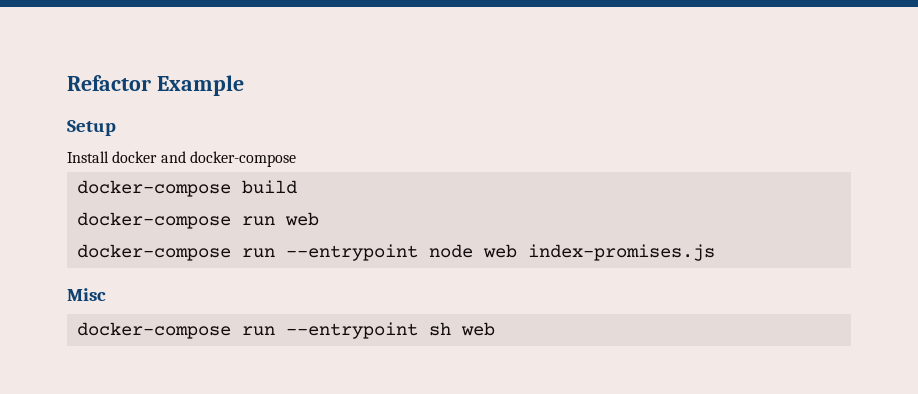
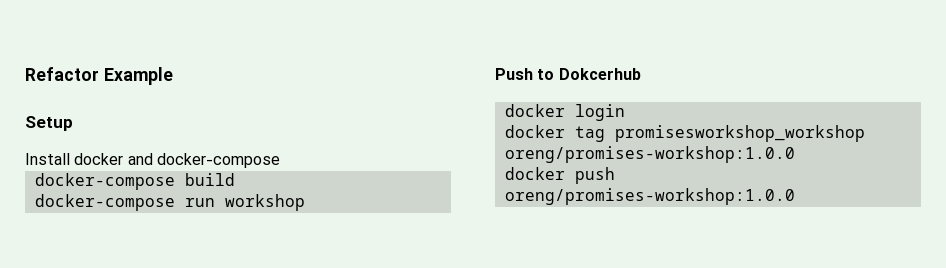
- docker-compose run web
- docker-compose run --entrypoint node web index-promises.js
- Misc
- docker-compose run --entrypoint sh web
+ docker-compose run workshop
+ Push to Dokcerhub
+ docker login
+ docker tag promisesworkshop_workshop oreng/promises-workshop:1.0.0
+ docker push oreng/promises-workshop:1.0.0

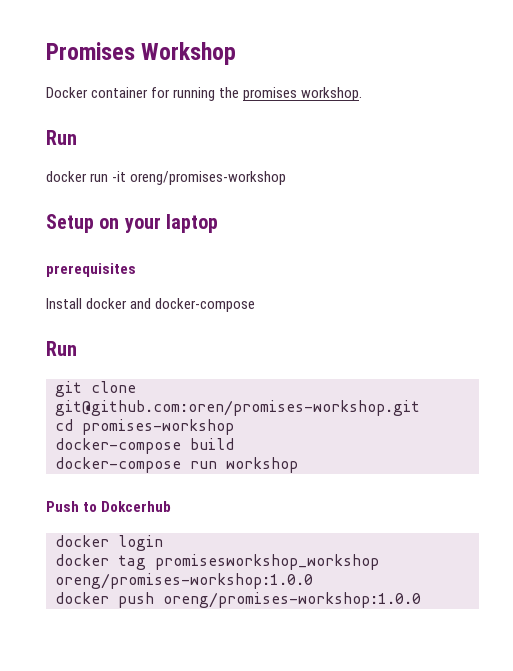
- Refactor Example
- Setup
+ Promises Workshop
+ Docker container for running the promises workshop.
+ Run
+ docker run -it oreng/promises-workshop
+ Setup on your laptop
+ prerequisites
  Install docker and docker-compose
+ Run
+ git clone git@github.com:oren/promises-workshop.git
+ cd promises-workshop

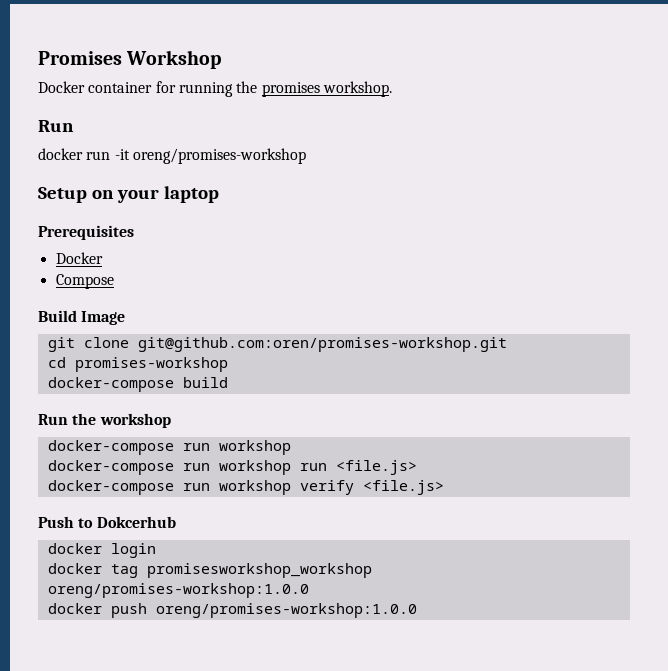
- prerequisites
- Install docker and docker-compose
- Run
+ Prerequisites
+ Docker
+ Compose
+ Build Image
+ Run the workshop
  docker-compose run workshop
+ docker-compose run workshop run <file.js>
+ docker-compose run workshop verify <file.js>

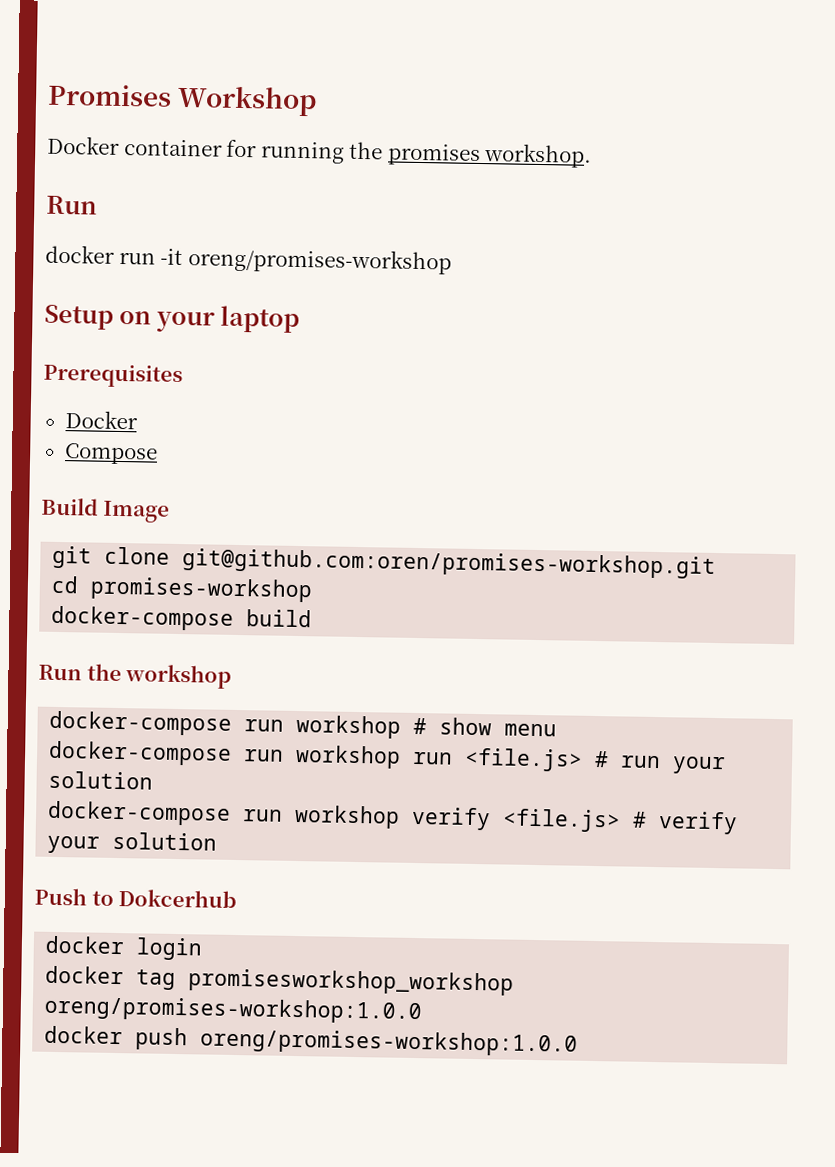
  Run the workshop
- docker-compose run workshop
+ docker-compose run workshop # show menu
- docker-compose run workshop run <file.js>
+ docker-compose run workshop run <file.js> # run your solution
- docker-compose run workshop verify <file.js>
+ docker-compose run workshop verify <file.js> # verify your solution

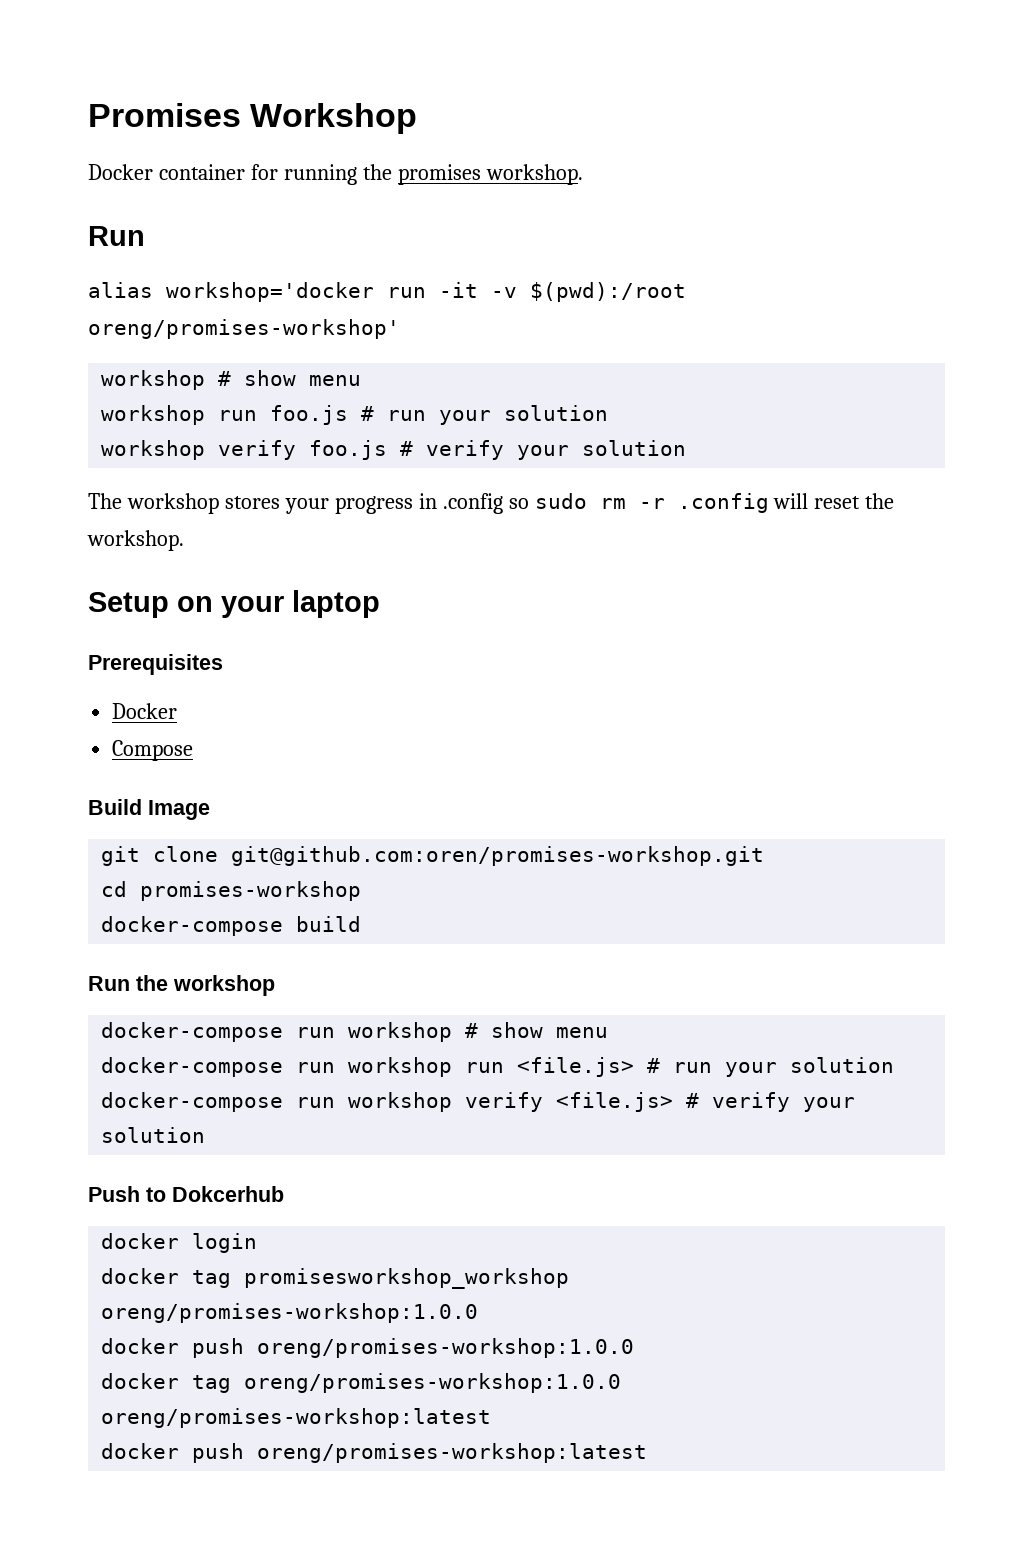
- docker run -it oreng/promises-workshop
+ alias workshop='docker run -it -v $(pwd):/root oreng/promises-workshop'
+ workshop # show menu
+ workshop run foo.js # run your solution
+ workshop verify foo.js # verify your solution
+ The workshop stores your progress in .config so sudo rm -r .config will reset the workshop.
+ docker tag oreng/promises-workshop:1.0.0 oreng/promises-workshop:latest
+ docker push oreng/promises-workshop:latest

